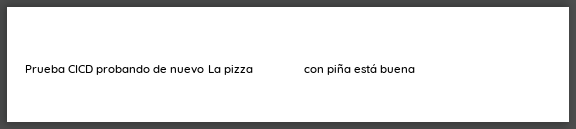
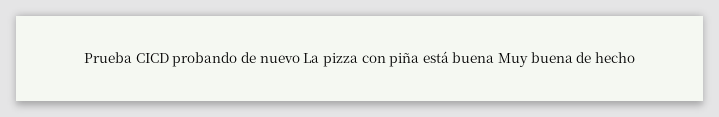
- Prueba CICD probando de nuevo La pizza con piña está buena
+ Prueba CICD probando de nuevo La pizza con piña está buena Muy buena de hecho

